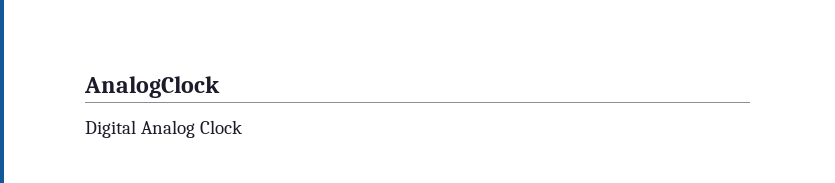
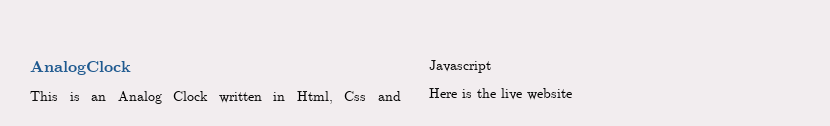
- Digital Analog Clock
+ This is an Analog Clock written in Html, Css and Javascript
+ Here is the live website

